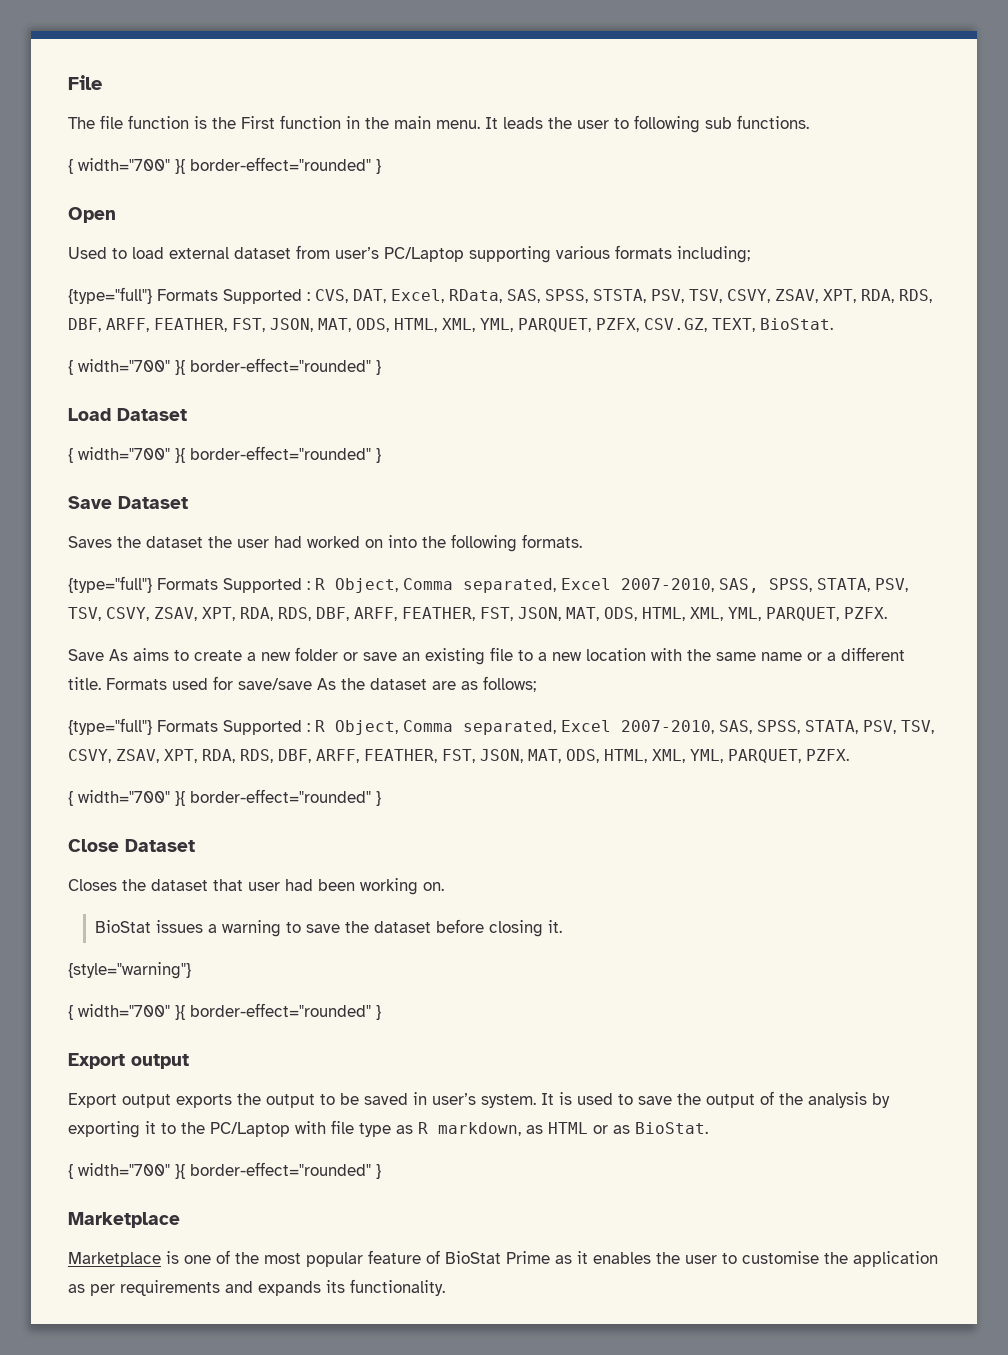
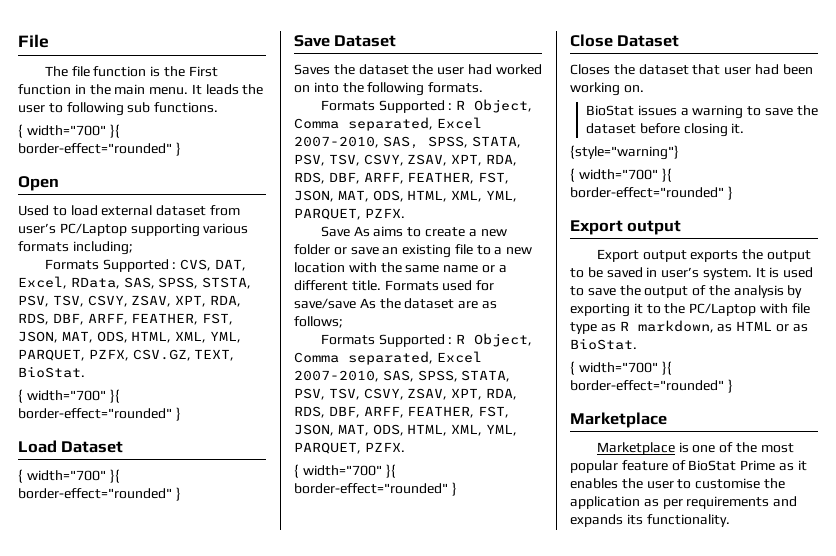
- {type="full"} Formats Supported : CVS, DAT, Excel, RData, SAS, SPSS, STSTA, PSV, TSV, CSVY, ZSAV, XPT, RDA, RDS, DBF, ARFF, FEATHER, FST, JSON, MAT, ODS, HTML, XML, YML, PARQUET, PZFX, CSV.GZ, TEXT, BioStat.
+ Formats Supported : CVS, DAT, Excel, RData, SAS, SPSS, STSTA, PSV, TSV, CSVY, ZSAV, XPT, RDA, RDS, DBF, ARFF, FEATHER, FST, JSON, MAT, ODS, HTML, XML, YML, PARQUET, PZFX, CSV.GZ, TEXT, BioStat.
  Saves the dataset the user had worked on into the following formats.
- {type="full"} Formats Supported : R Object, Comma separated, Excel 2007-2010, SAS, SPSS, STATA, PSV, TSV, CSVY, ZSAV, XPT, RDA, RDS, DBF, ARFF, FEATHER, FST, JSON, MAT, ODS, HTML, XML, YML, PARQUET, PZFX.
+ Formats Supported : R Object, Comma separated, Excel 2007-2010, SAS, SPSS, STATA, PSV, TSV, CSVY, ZSAV, XPT, RDA, RDS, DBF, ARFF, FEATHER, FST, JSON, MAT, ODS, HTML, XML, YML, PARQUET, PZFX.
  Formats used for save/save As the dataset are as follows;
- {type="full"} Formats Supported : R Object, Comma separated, Excel 2007-2010, SAS, SPSS, STATA, PSV, TSV, CSVY, ZSAV, XPT, RDA, RDS, DBF, ARFF, FEATHER, FST, JSON, MAT, ODS, HTML, XML, YML, PARQUET, PZFX.
+ Formats Supported : R Object, Comma separated, Excel 2007-2010, SAS, SPSS, STATA, PSV, TSV, CSVY, ZSAV, XPT, RDA, RDS, DBF, ARFF, FEATHER, FST, JSON, MAT, ODS, HTML, XML, YML, PARQUET, PZFX.

